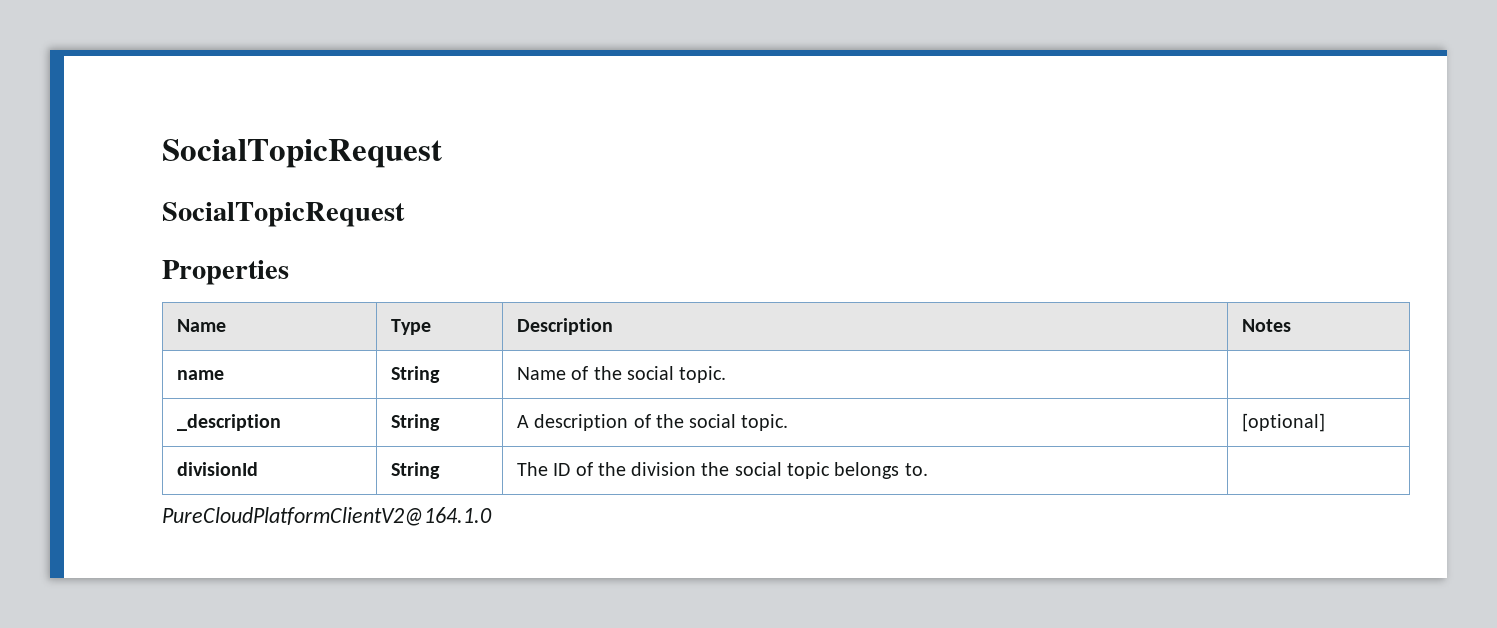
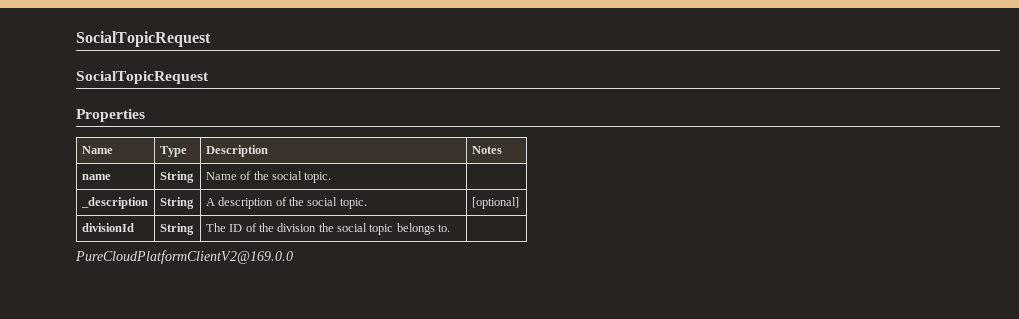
- PureCloudPlatformClientV2@164.1.0
+ PureCloudPlatformClientV2@169.0.0

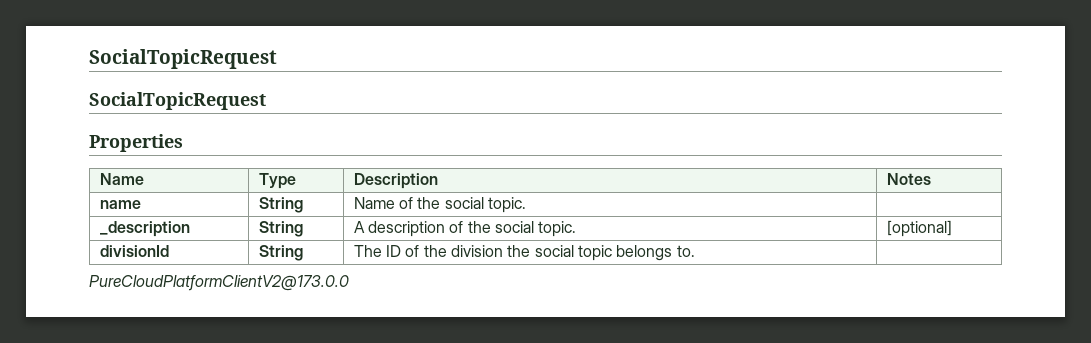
- PureCloudPlatformClientV2@169.0.0
+ PureCloudPlatformClientV2@173.0.0

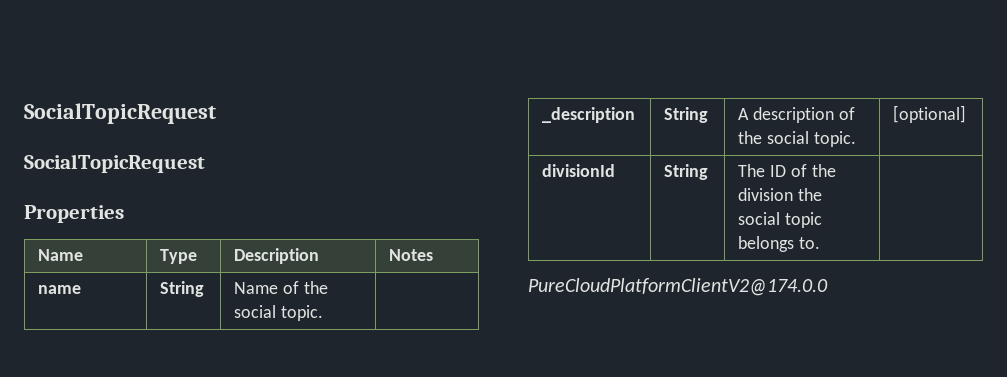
- PureCloudPlatformClientV2@173.0.0
+ PureCloudPlatformClientV2@174.0.0

